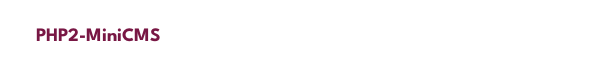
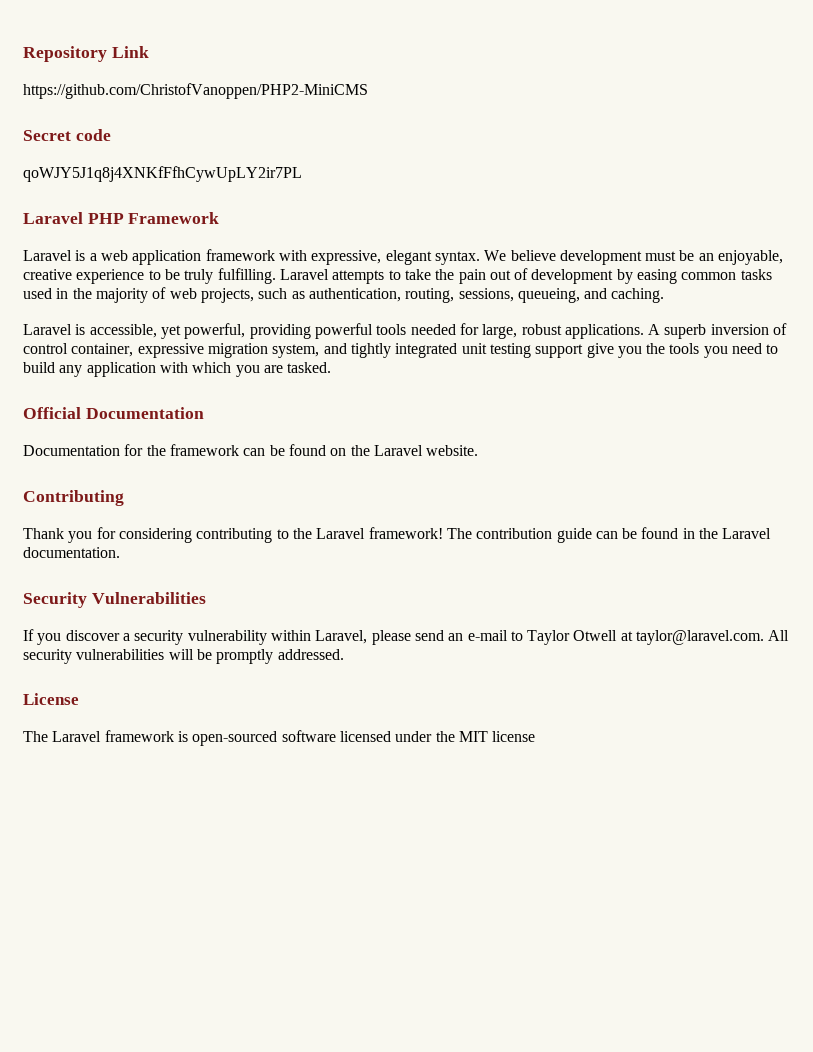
- PHP2-MiniCMS
+ Repository Link
+ https://github.com/ChristofVanoppen/PHP2-MiniCMS
+ Secret code
+ qoWJY5J1q8j4XNKfFfhCywUpLY2ir7PL
+ Laravel PHP Framework
+ Laravel is a web application framework with expressive, elegant syntax. We believe development must be an enjoyable, creative experience to be truly fulfilling. Laravel attempts to take the pain out of development by easing common tasks used in the majority of web projects, such as authentication, routing, sessions, queueing, and caching.
+ Laravel is accessible, yet powerful, providing powerful tools needed for large, robust applications. A superb inversion of control container, expressive migration system, and tightly integrated unit testing support give you the tools you need to build any application with which you are tasked.
+ Official Documentation
+ Documentation for the framework can be found on the Laravel website.
+ Contributing
+ Thank you for considering contributing to the Laravel framework! The contribution guide can be found in the Laravel documentation.
+ Security Vulnerabilities
+ If you discover a security vulnerability within Laravel, please send an e-mail to Taylor Otwell at taylor@laravel.com. All security vulnerabilities will be promptly addressed.
+ License
+ The Laravel framework is open-sourced software licensed under the MIT license

